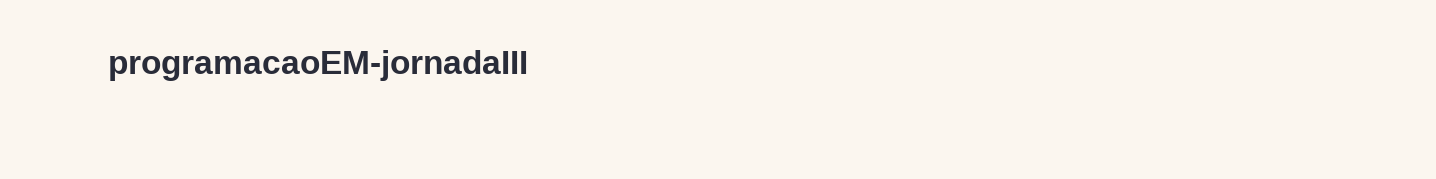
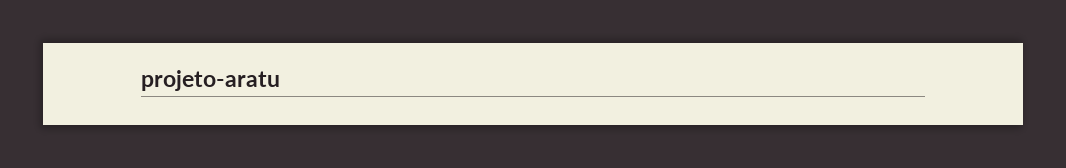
- programacaoEM-jornadaIII
+ projeto-aratu

